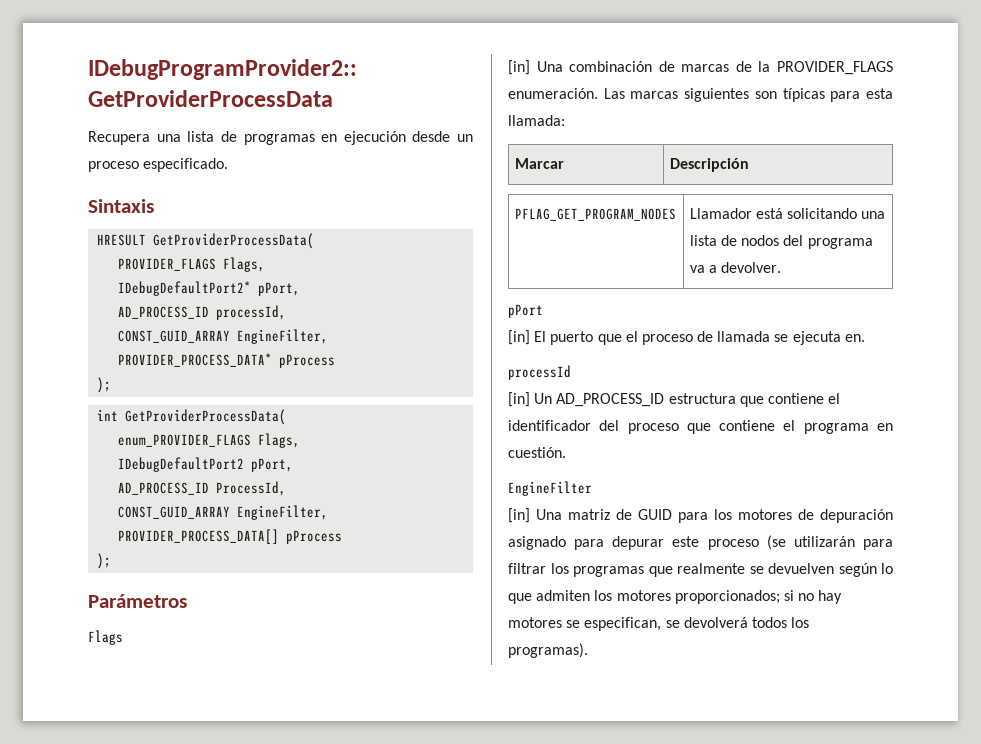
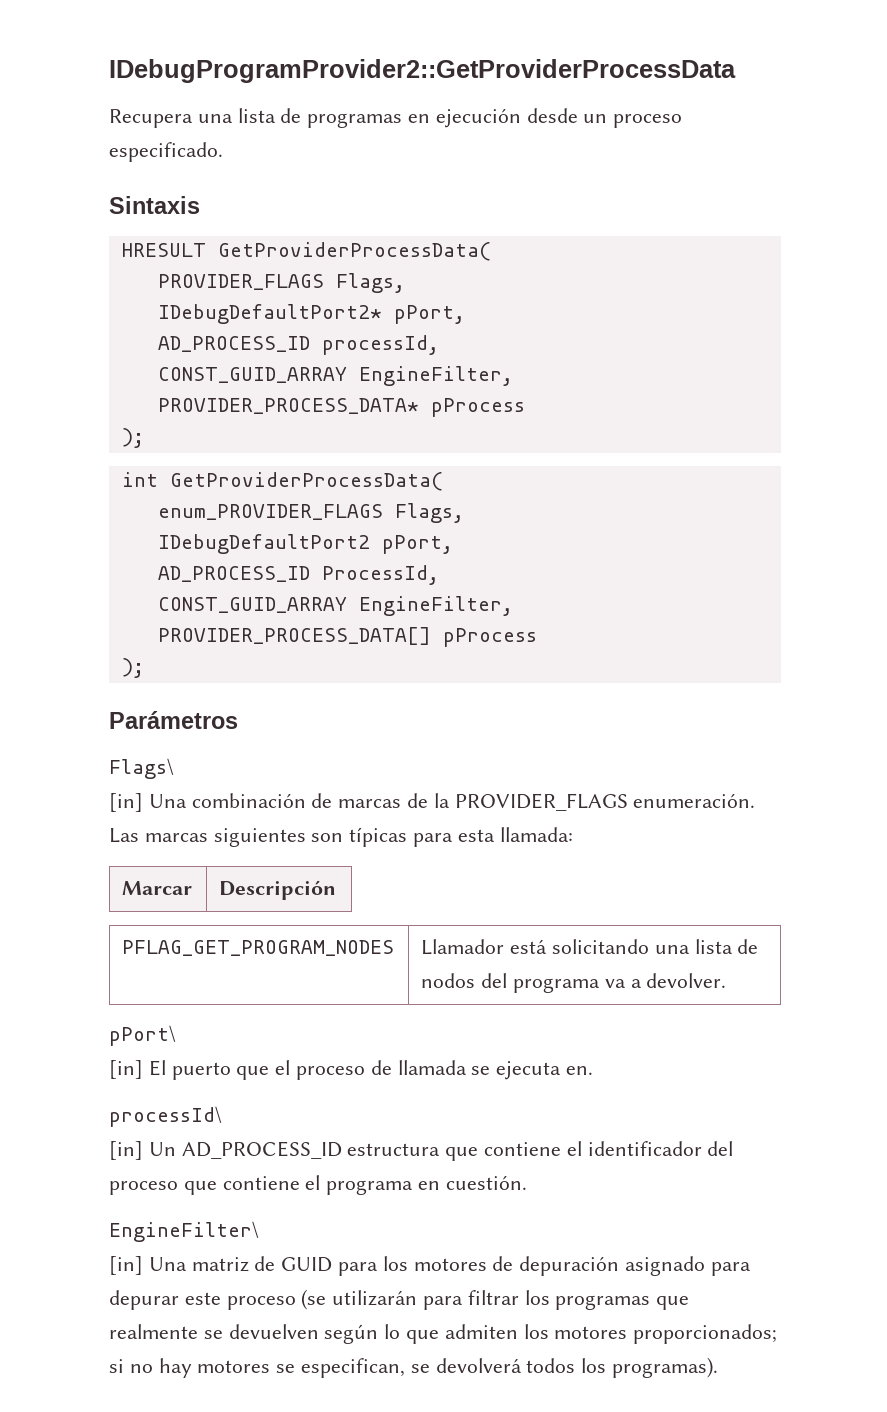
- Flags
+ Flags\
- pPort
+ pPort\
- processId
+ processId\
- EngineFilter
+ EngineFilter\

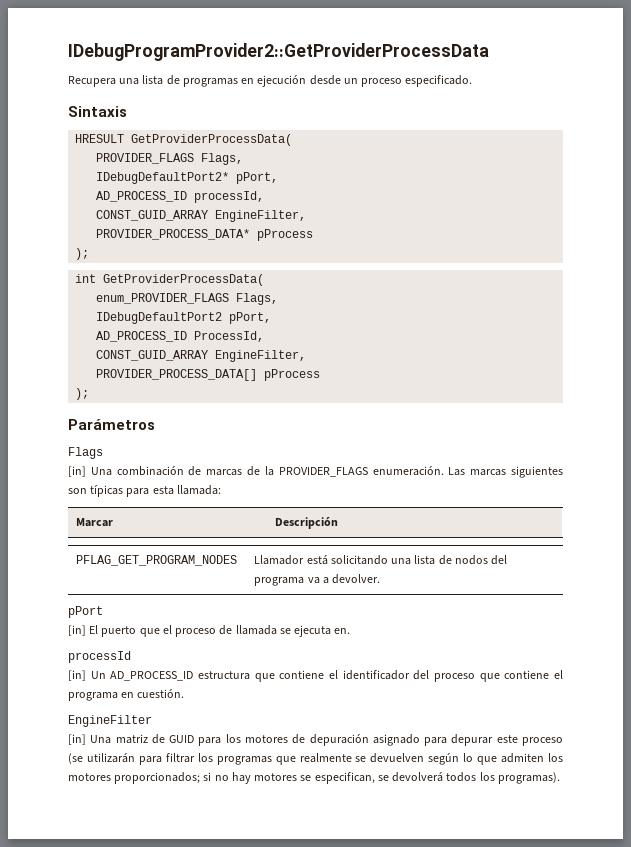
- Flags\
+ Flags
- pPort\
+ pPort
- processId\
+ processId
- EngineFilter\
+ EngineFilter

